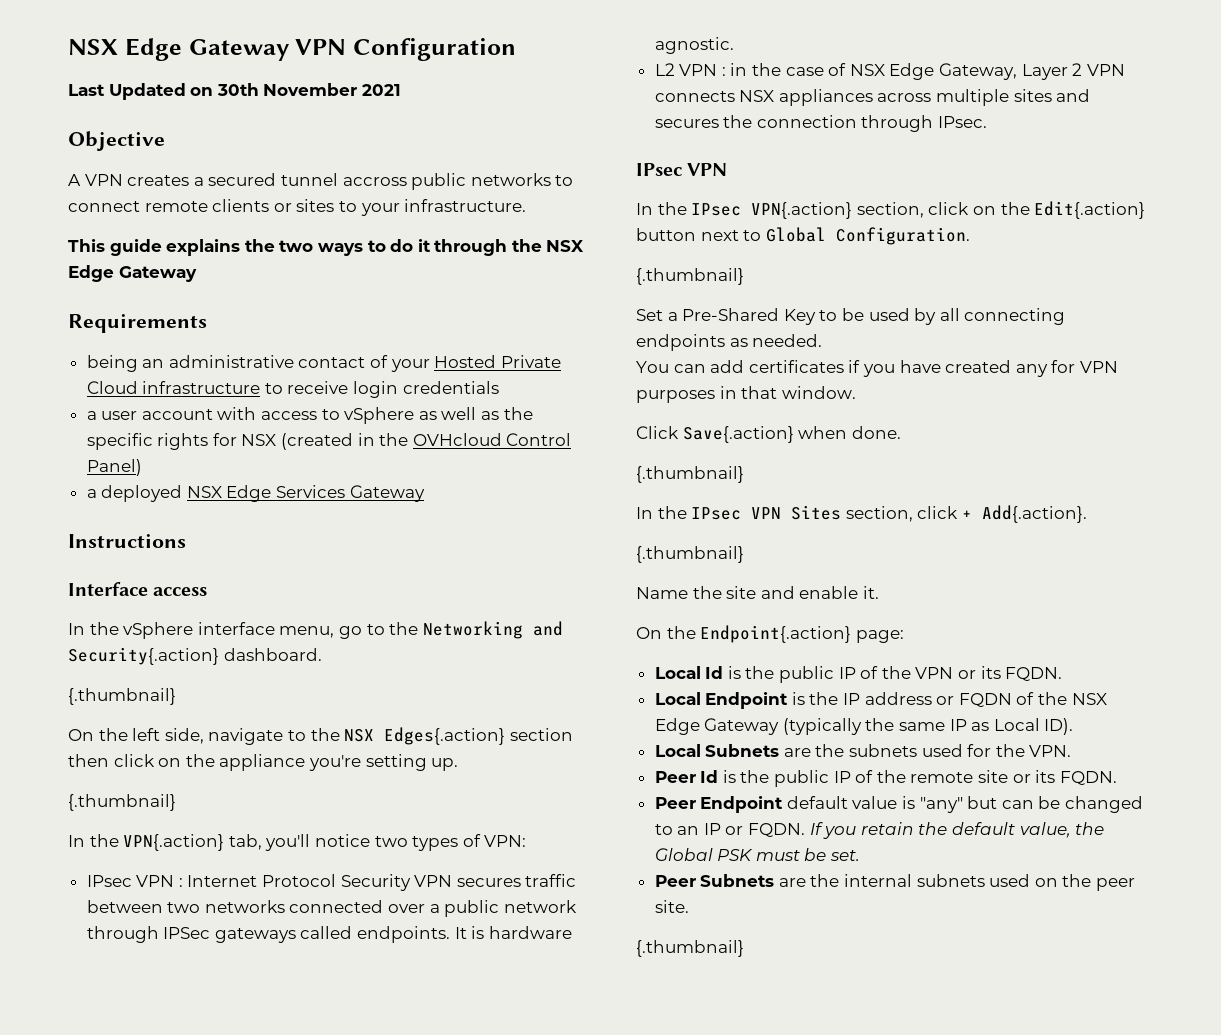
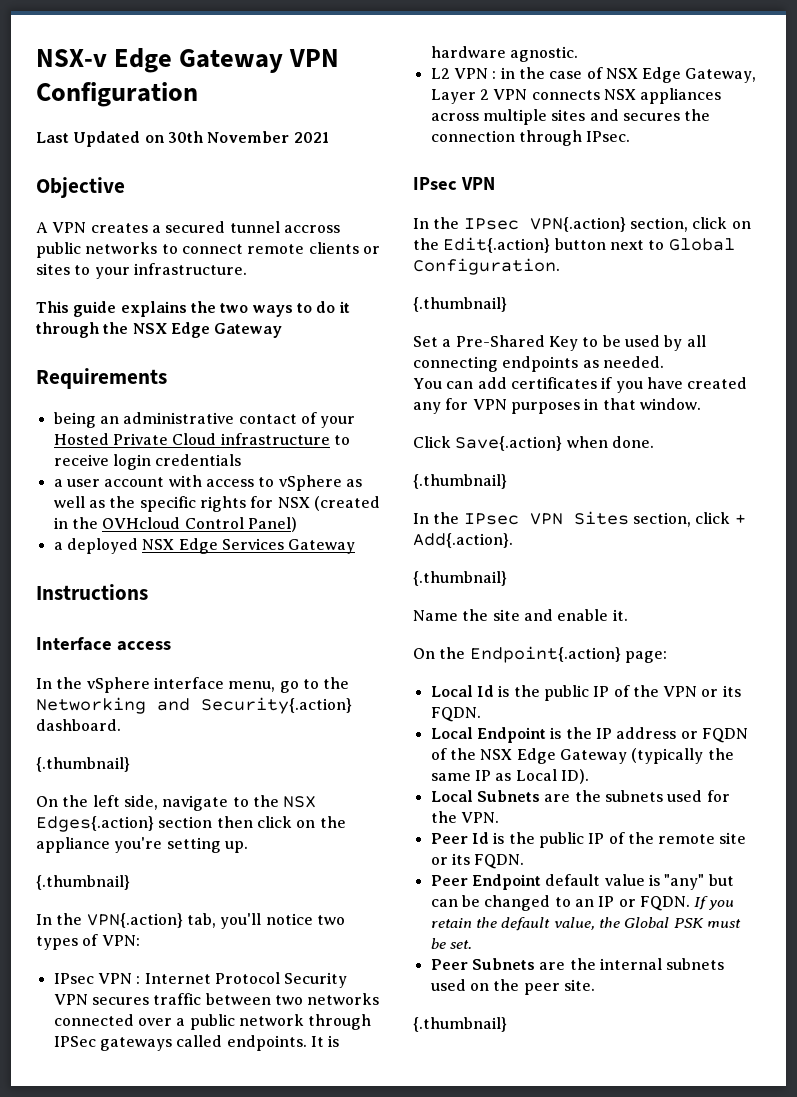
- NSX Edge Gateway VPN Configuration
+ NSX-v Edge Gateway VPN Configuration

